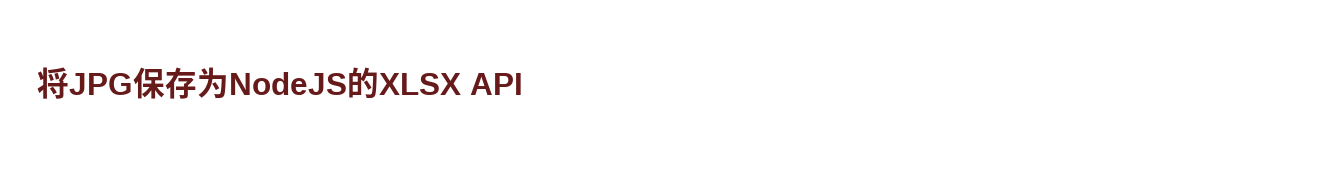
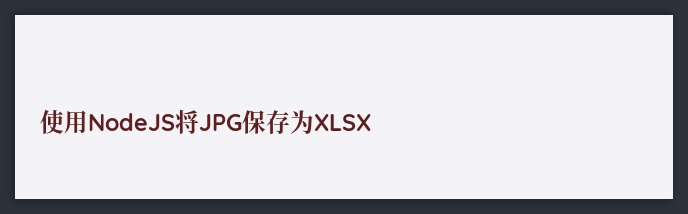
- 将JPG保存为NodeJS的XLSX API
+ 使用NodeJS将JPG保存为XLSX

